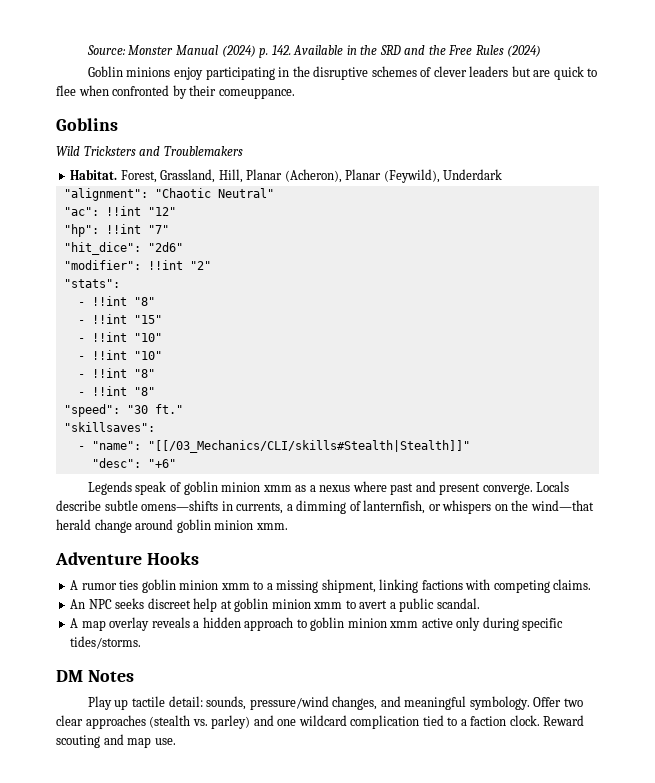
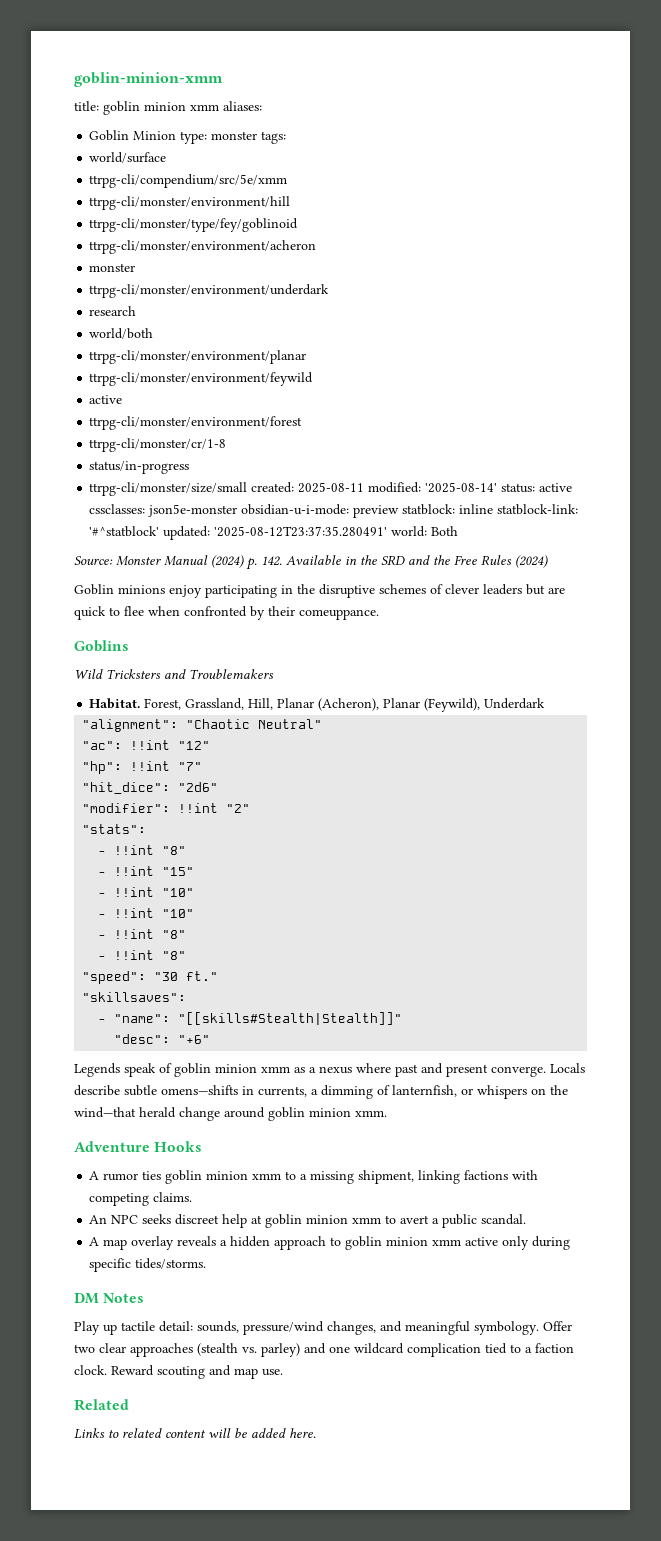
+ goblin-minion-xmm
+ title: goblin minion xmm aliases:
+ Goblin Minion type: monster tags:
+ world/surface
+ ttrpg-cli/compendium/src/5e/xmm
+ ttrpg-cli/monster/environment/hill
+ ttrpg-cli/monster/type/fey/goblinoid
+ ttrpg-cli/monster/environment/acheron
+ monster
+ ttrpg-cli/monster/environment/underdark
+ research
+ world/both
+ ttrpg-cli/monster/environment/planar
+ ttrpg-cli/monster/environment/feywild
+ active
+ ttrpg-cli/monster/environment/forest
+ ttrpg-cli/monster/cr/1-8
+ status/in-progress
+ ttrpg-cli/monster/size/small created: 2025-08-11 modified: '2025-08-14' status: active cssclasses: json5e-monster obsidian-u-i-mode: preview statblock: inline statblock-link: '#^statblock' updated: '2025-08-12T23:37:35.280491' world: Both
- - "name": "[[/03_Mechanics/CLI/skills#Stealth|Stealth]]"
+ - "name": "[[skills#Stealth|Stealth]]"
+ Related
+ Links to related content will be added here.

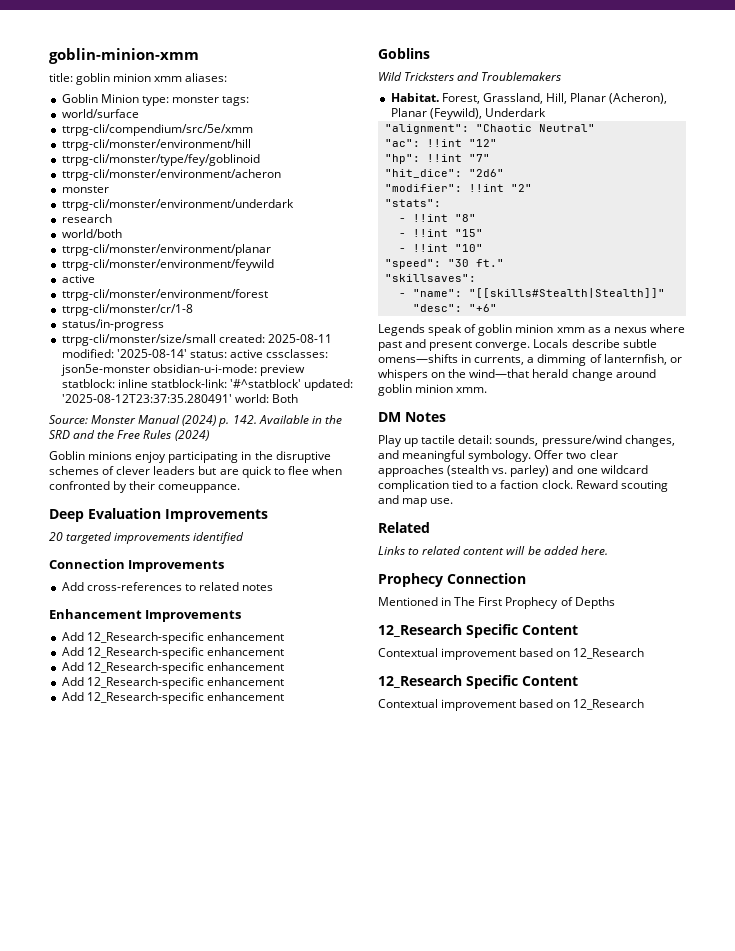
+ Deep Evaluation Improvements
+ 20 targeted improvements identified
+ Connection Improvements
+ Add cross-references to related notes
+ Enhancement Improvements
+ Add 12_Research-specific enhancement
+ Add 12_Research-specific enhancement
+ Add 12_Research-specific enhancement
+ Add 12_Research-specific enhancement
+ Add 12_Research-specific enhancement
  - !!int "15"
  - !!int "10"
- - !!int "10"
- - !!int "8"
- - !!int "8"
- Adventure Hooks
- A rumor ties goblin minion xmm to a missing shipment, linking factions with competing claims.
- An NPC seeks discreet help at goblin minion xmm to avert a public scandal.
- A map overlay reveals a hidden approach to goblin minion xmm active only during specific tides/storms.
+ Prophecy Connection
+ Mentioned in The First Prophecy of Depths
+ 12_Research Specific Content
+ Contextual improvement based on 12_Research
+ 12_Research Specific Content
+ Contextual improvement based on 12_Research

